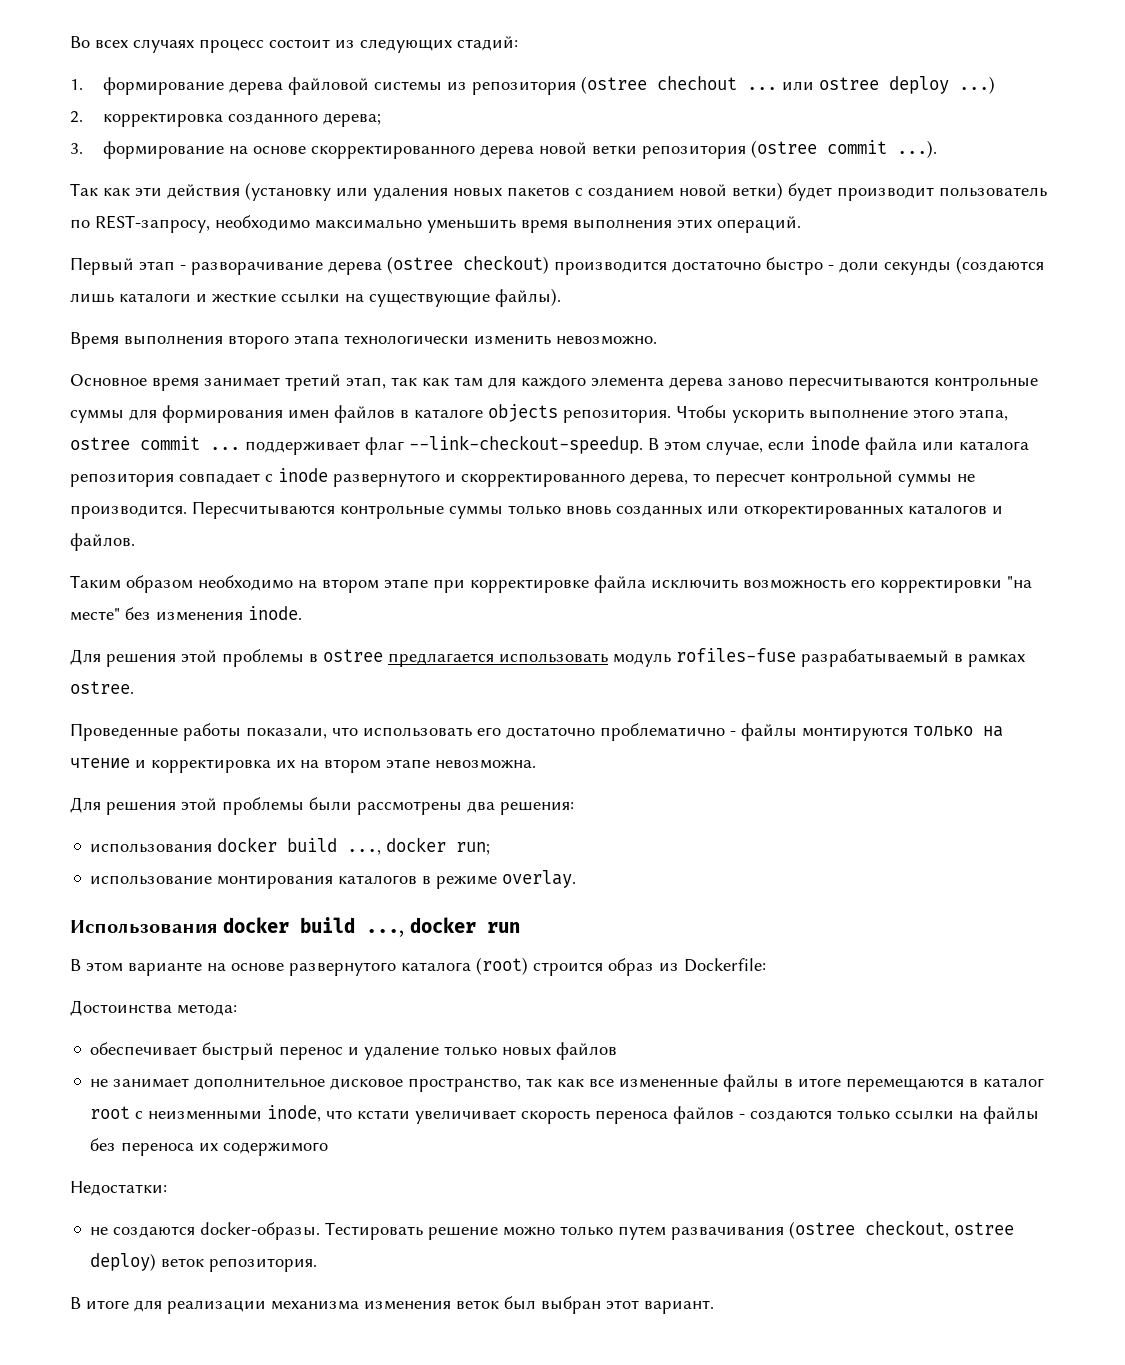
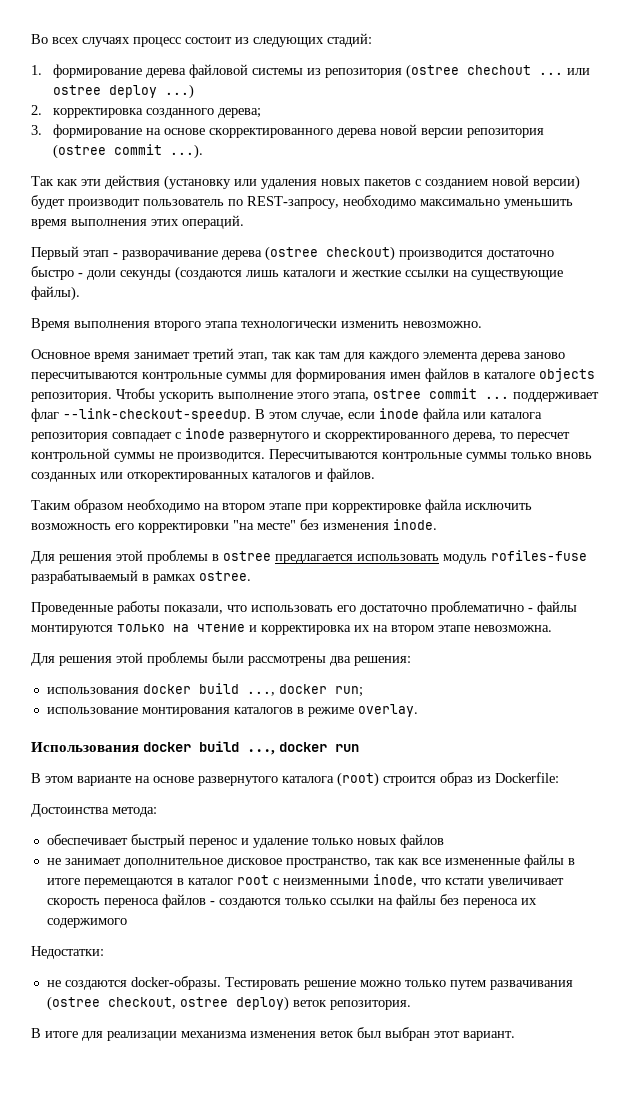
- 3. формирование на основе скорректированного дерева новой ветки репозитория (ostree commit ...).
+ 3. формирование на основе скорректированного дерева новой версии репозитория (ostree commit ...).
- Так как эти действия (установку или удаления новых пакетов с созданием новой ветки) будет производит пользователь по REST-запросу, необходимо максимально уменьшить время выполнения этих операций.
+ Так как эти действия (установку или удаления новых пакетов с созданием новой версии) будет производит пользователь по REST-запросу, необходимо максимально уменьшить время выполнения этих операций.

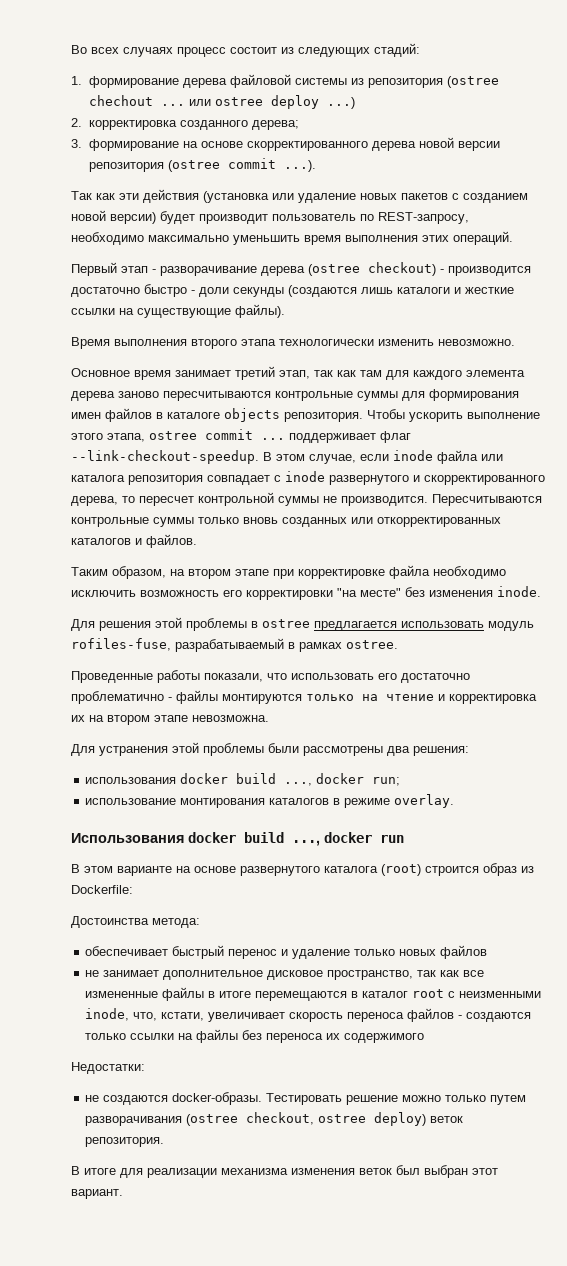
- Так как эти действия (установку или удаления новых пакетов с созданием новой версии) будет производит пользователь по REST-запросу, необходимо максимально уменьшить время выполнения этих операций.
+ Так как эти действия (установка или удаление новых пакетов с созданием новой версии) будет производит пользователь по REST-запросу, необходимо максимально уменьшить время выполнения этих операций.
- Первый этап - разворачивание дерева (ostree checkout) производится достаточно быстро - доли секунды (создаются лишь каталоги и жесткие ссылки на существующие файлы).
+ Первый этап - разворачивание дерева (ostree checkout) - производится достаточно быстро - доли секунды (создаются лишь каталоги и жесткие ссылки на существующие файлы).
- Пересчитываются контрольные суммы только вновь созданных или откоректированных каталогов и файлов.
+ Пересчитываются контрольные суммы только вновь созданных или откорректированных каталогов и файлов.
- Таким образом необходимо на втором этапе при корректировке файла исключить возможность его корректировки "на месте" без изменения inode.
+ Таким образом, на втором этапе при корректировке файла необходимо исключить возможность его корректировки "на месте" без изменения inode.
- Для решения этой проблемы в ostree предлагается использовать модуль rofiles-fuse разрабатываемый в рамках ostree.
+ Для решения этой проблемы в ostree предлагается использовать модуль rofiles-fuse, разрабатываемый в рамках ostree.
- Для решения этой проблемы были рассмотрены два решения:
+ Для устранения этой проблемы были рассмотрены два решения:
- не занимает дополнительное дисковое пространство, так как все измененные файлы в итоге перемещаются в каталог root с неизменными inode, что кстати увеличивает скорость переноса файлов - создаются только ссылки на файлы без переноса их содержимого
+ не занимает дополнительное дисковое пространство, так как все измененные файлы в итоге перемещаются в каталог root с неизменными inode, что, кстати, увеличивает скорость переноса файлов - создаются только ссылки на файлы без переноса их содержимого
- Тестировать решение можно только путем развачивания (ostree checkout, ostree deploy) веток репозитория.
+ Тестировать решение можно только путем разворачивания (ostree checkout, ostree deploy) веток репозитория.

